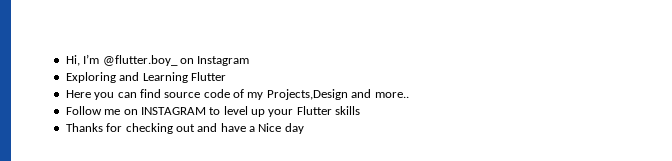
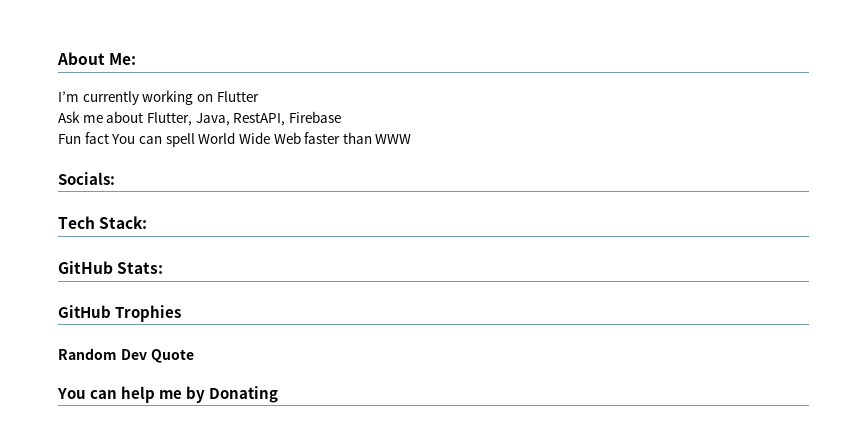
- Hi, I’m @flutter.boy_ on Instagram
- Exploring and Learning Flutter
- Here you can find source code of my Projects,Design and more..
- Follow me on INSTAGRAM to level up your Flutter skills
- Thanks for checking out and have a Nice day
+ About Me:
+ I’m currently working on Flutter
+ Ask me about Flutter, Java, RestAPI, Firebase
+ Fun fact You can spell World Wide Web faster than WWW
+ Socials:
+ Tech Stack:
+ GitHub Stats:
+ GitHub Trophies
+ Random Dev Quote
+ You can help me by Donating

